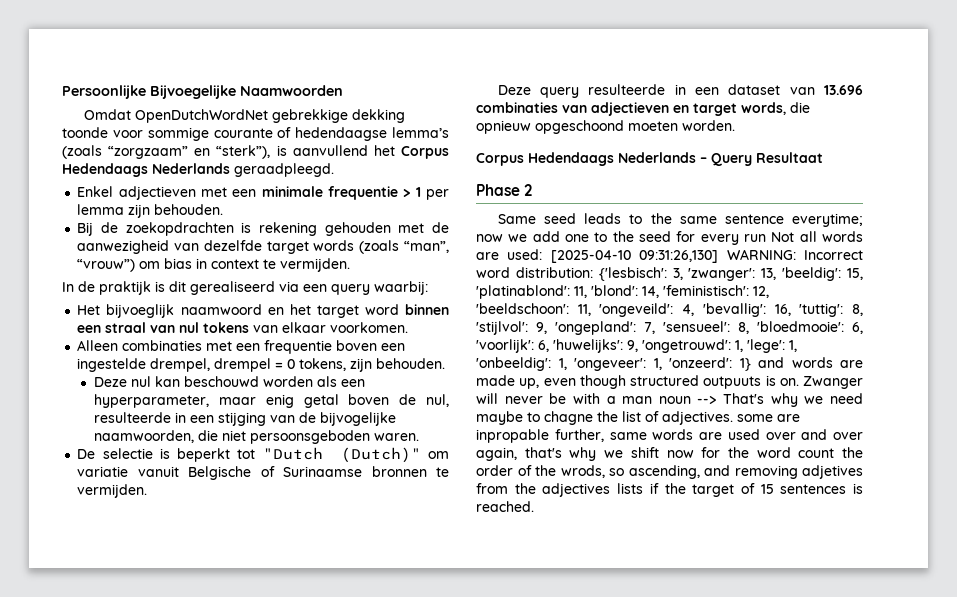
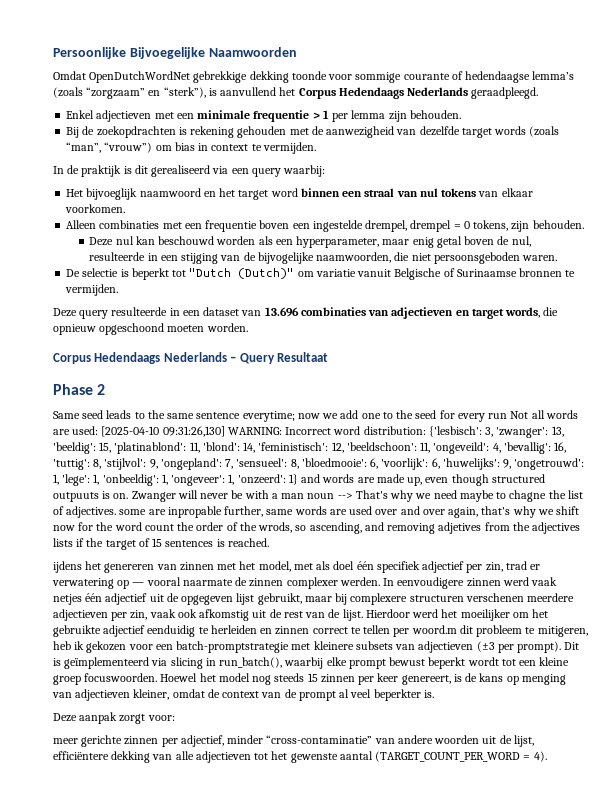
+ ijdens het genereren van zinnen met het model, met als doel één specifiek adjectief per zin, trad er verwatering op — vooral naarmate de zinnen complexer werden. In eenvoudigere zinnen werd vaak netjes één adjectief uit de opgegeven lijst gebruikt, maar bij complexere structuren verschenen meerdere adjectieven per zin, vaak ook afkomstig uit de rest van de lijst. Hierdoor werd het moeilijker om het gebruikte adjectief eenduidig te herleiden en zinnen correct te tellen per woord.m dit probleem te mitigeren, heb ik gekozen voor een batch-promptstrategie met kleinere subsets van adjectieven (±3 per prompt). Dit is geïmplementeerd via slicing in run_batch(), waarbij elke prompt bewust beperkt wordt tot een kleine groep focuswoorden. Hoewel het model nog steeds 15 zinnen per keer genereert, is de kans op menging van adjectieven kleiner, omdat de context van de prompt al veel beperkter is.
+ Deze aanpak zorgt voor:
+ meer gerichte zinnen per adjectief, minder “cross-contaminatie” van andere woorden uit de lijst, efficiëntere dekking van alle adjectieven tot het gewenste aantal (TARGET_COUNT_PER_WORD = 4).

